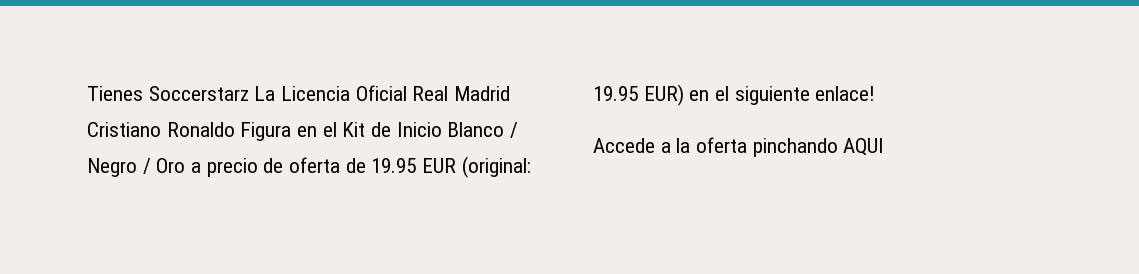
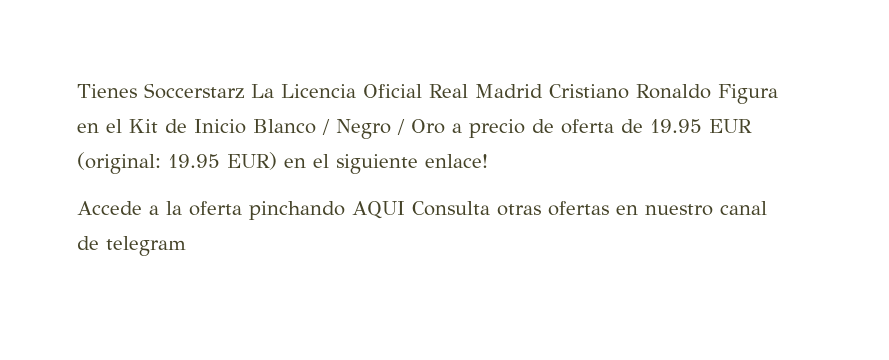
- Accede a la oferta pinchando AQUI
+ Accede a la oferta pinchando AQUI Consulta otras ofertas en nuestro canal de telegram

